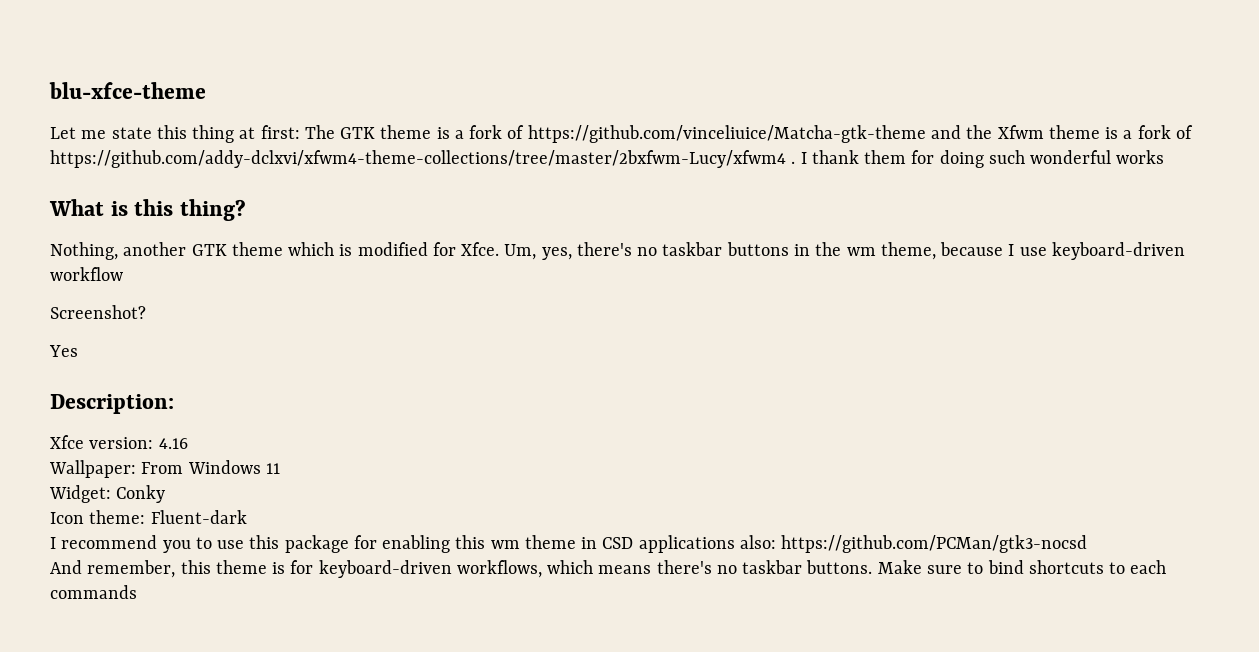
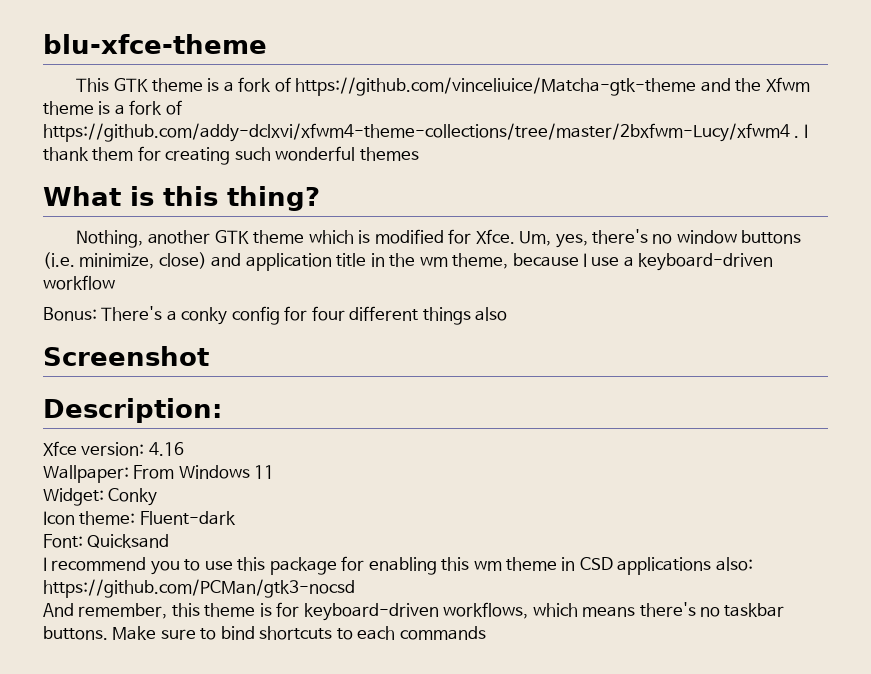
- Let me state this thing at first: The GTK theme is a fork of https://github.com/vinceliuice/Matcha-gtk-theme and the Xfwm theme is a fork of https://github.com/addy-dclxvi/xfwm4-theme-collections/tree/master/2bxfwm-Lucy/xfwm4 .
+ This GTK theme is a fork of https://github.com/vinceliuice/Matcha-gtk-theme and the Xfwm theme is a fork of https://github.com/addy-dclxvi/xfwm4-theme-collections/tree/master/2bxfwm-Lucy/xfwm4 .
- I thank them for doing such wonderful works
+ I thank them for creating such wonderful themes
- Um, yes, there's no taskbar buttons in the wm theme, because I use keyboard-driven workflow
+ Um, yes, there's no window buttons (i.e. minimize, close) and application title in the wm theme, because I use a keyboard-driven workflow
- Screenshot?
- Yes
+ Bonus: There's a conky config for four different things also
+ Screenshot
+ Font: Quicksand

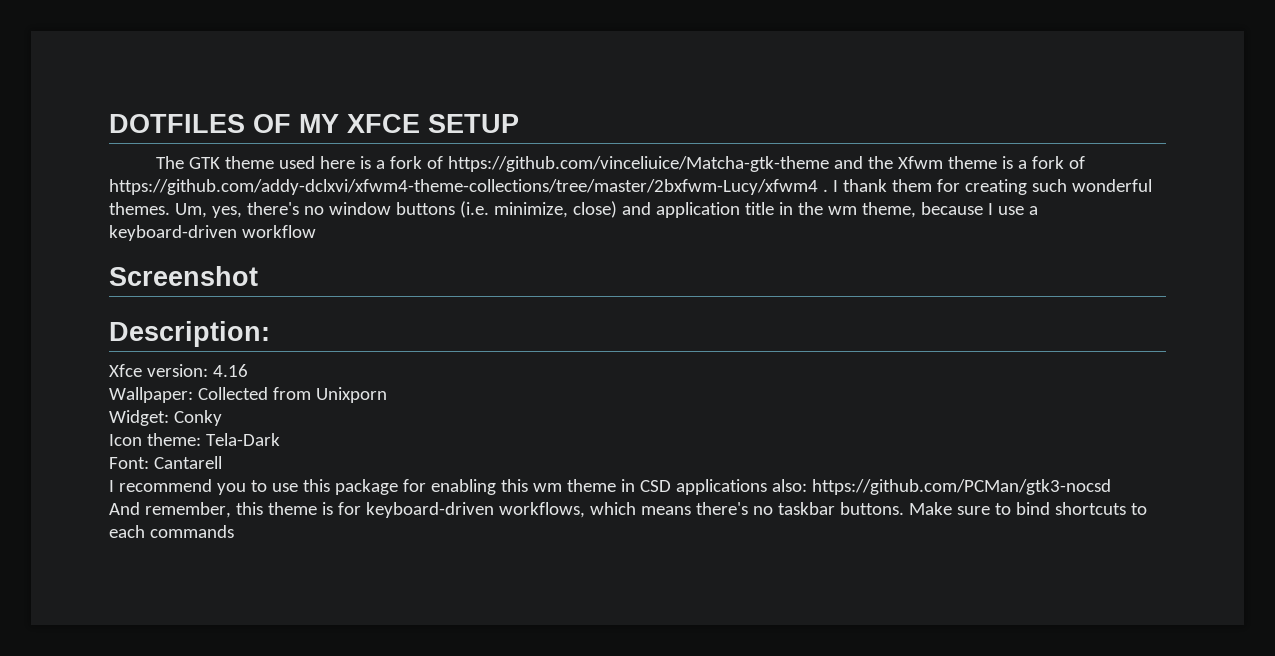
- blu-xfce-theme
- This GTK theme is a fork of https://github.com/vinceliuice/Matcha-gtk-theme and the Xfwm theme is a fork of https://github.com/addy-dclxvi/xfwm4-theme-collections/tree/master/2bxfwm-Lucy/xfwm4 .
+ DOTFILES OF MY XFCE SETUP
+ The GTK theme used here is a fork of https://github.com/vinceliuice/Matcha-gtk-theme and the Xfwm theme is a fork of https://github.com/addy-dclxvi/xfwm4-theme-collections/tree/master/2bxfwm-Lucy/xfwm4 .
- I thank them for creating such wonderful themes
- What is this thing?
- Nothing, another GTK theme which is modified for Xfce.
+ I thank them for creating such wonderful themes.
- Bonus: There's a conky config for four different things also
- Wallpaper: From Windows 11
+ Wallpaper: Collected from Unixporn
- Icon theme: Fluent-dark
+ Icon theme: Tela-Dark
- Font: Quicksand
+ Font: Cantarell

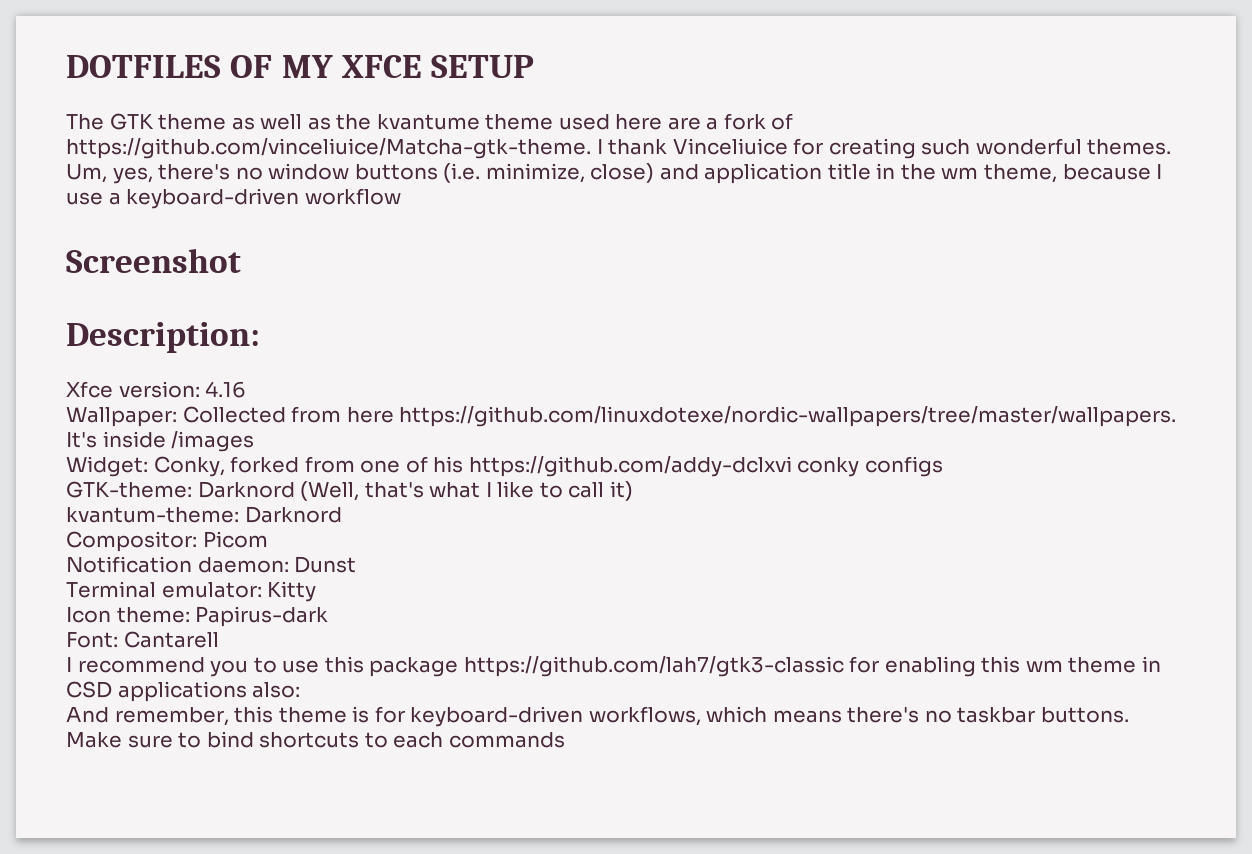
- The GTK theme used here is a fork of https://github.com/vinceliuice/Matcha-gtk-theme and the Xfwm theme is a fork of https://github.com/addy-dclxvi/xfwm4-theme-collections/tree/master/2bxfwm-Lucy/xfwm4 . I thank them for creating such wonderful themes.
+ The GTK theme as well as the kvantume theme used here are a fork of https://github.com/vinceliuice/Matcha-gtk-theme. I thank Vinceliuice for creating such wonderful themes.
- Wallpaper: Collected from Unixporn
- Widget: Conky
+ Wallpaper: Collected from here https://github.com/linuxdotexe/nordic-wallpapers/tree/master/wallpapers. It's inside /images
+ Widget: Conky, forked from one of his https://github.com/addy-dclxvi conky configs
+ GTK-theme: Darknord (Well, that's what I like to call it)
+ kvantum-theme: Darknord
+ Compositor: Picom
+ Notification daemon: Dunst
+ Terminal emulator: Kitty
- Icon theme: Tela-Dark
+ Icon theme: Papirus-dark
- I recommend you to use this package for enabling this wm theme in CSD applications also: https://github.com/PCMan/gtk3-nocsd
+ I recommend you to use this package https://github.com/lah7/gtk3-classic for enabling this wm theme in CSD applications also:

